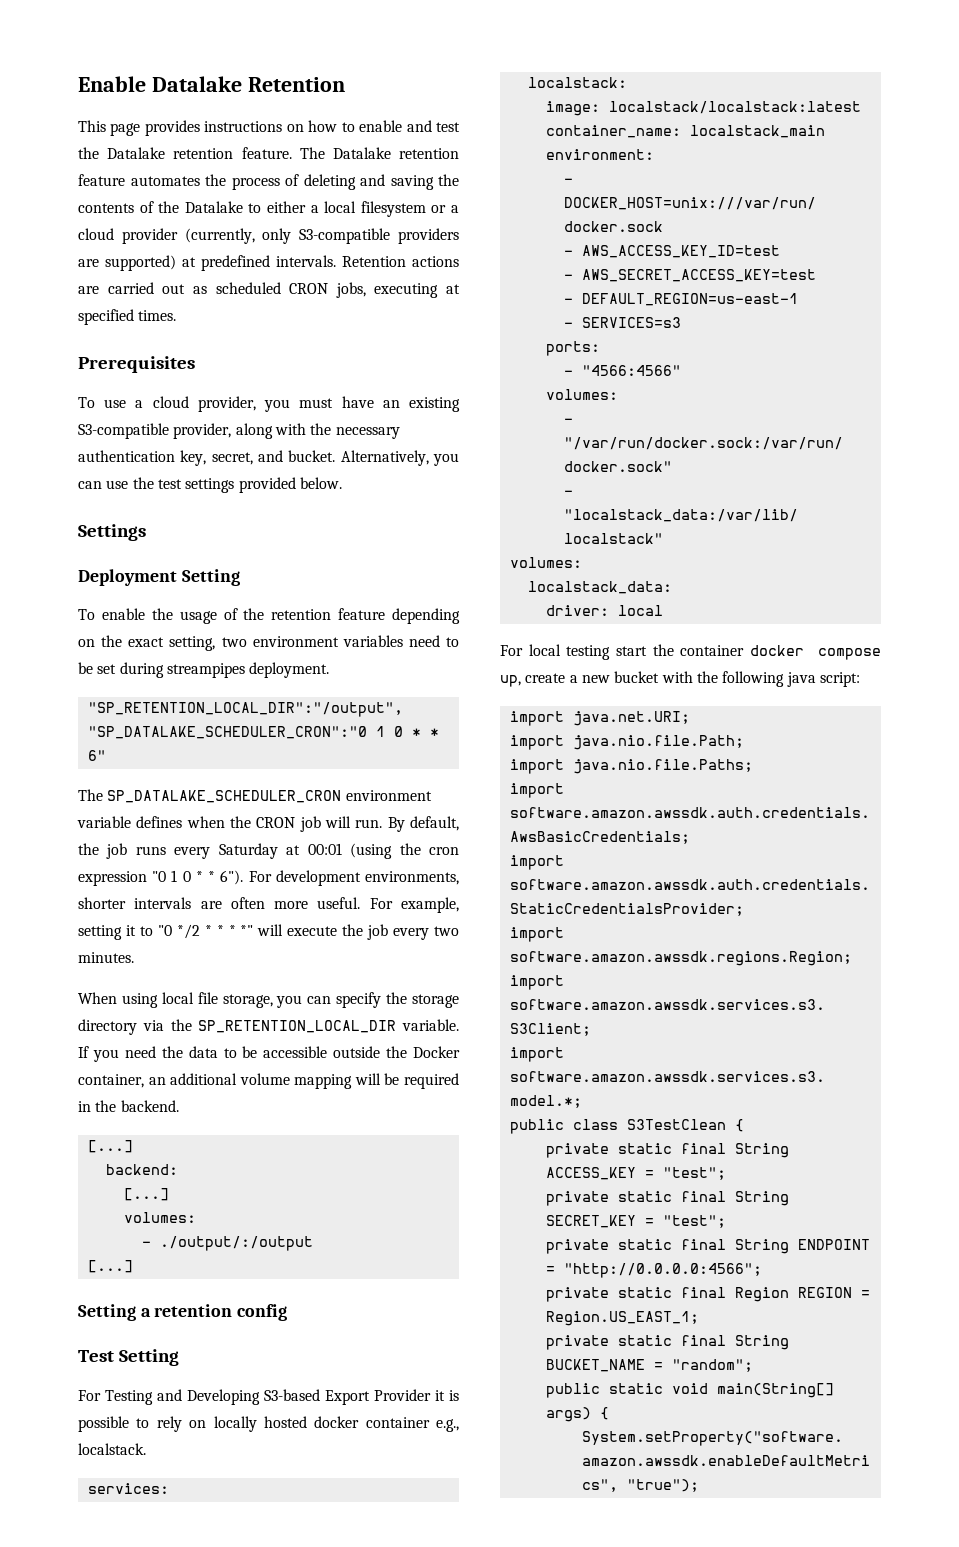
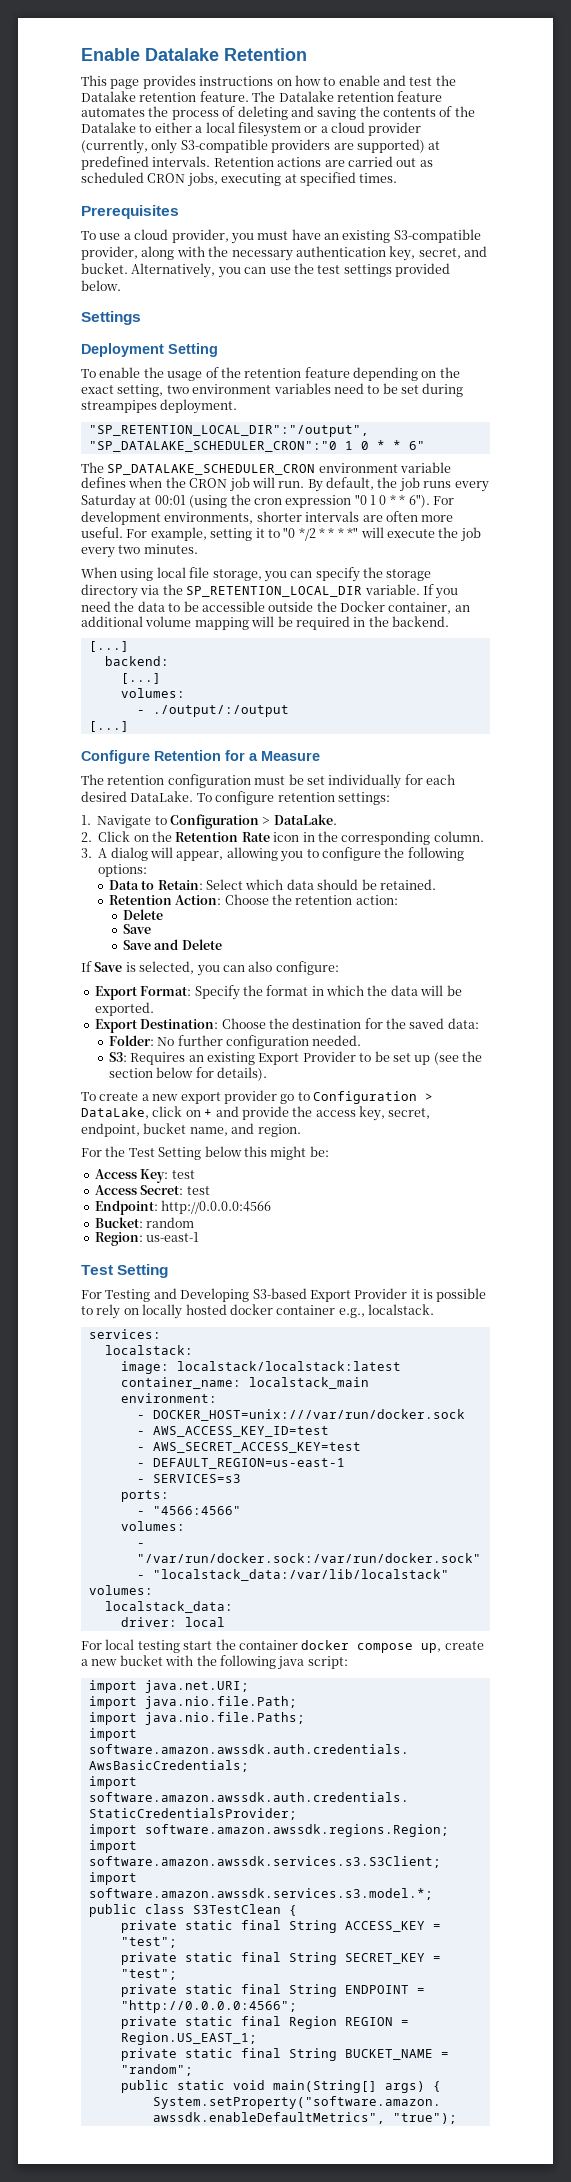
- Setting a retention config
+ Configure Retention for a Measure
+ The retention configuration must be set individually for each desired DataLake. To configure retention settings:
+ 1. Navigate to Configuration > DataLake.
+ 2. Click on the Retention Rate icon in the corresponding column.
+ 3. A dialog will appear, allowing you to configure the following options:
+ Data to Retain: Select which data should be retained.
+ Retention Action: Choose the retention action:
+ Delete
+ Save
+ Save and Delete
+ If Save is selected, you can also configure:
+ Export Format: Specify the format in which the data will be exported.
+ Export Destination: Choose the destination for the saved data:
+ Folder: No further configuration needed.
+ S3: Requires an existing Export Provider to be set up (see the section below for details).
+ To create a new export provider go to Configuration > DataLake, click on + and provide the access key, secret, endpoint, bucket name, and region.
+ For the Test Setting below this might be:
+ Access Key: test
+ Access Secret: test
+ Endpoint: http://0.0.0.0:4566
+ Bucket: random
+ Region: us-east-1

